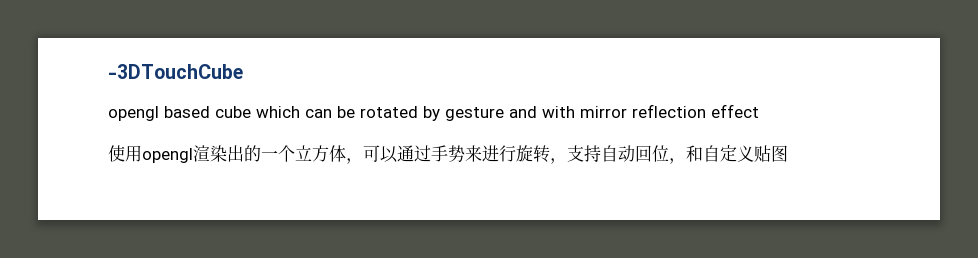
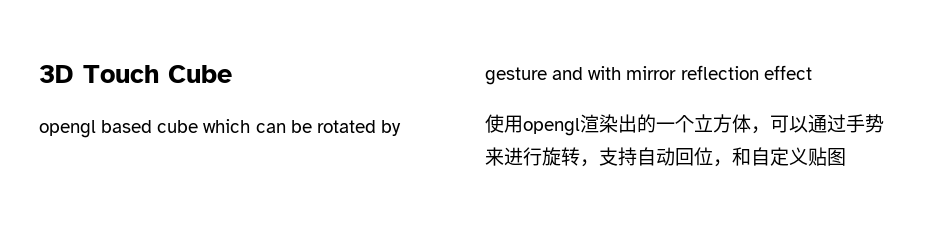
- -3DTouchCube
+ 3D Touch Cube

